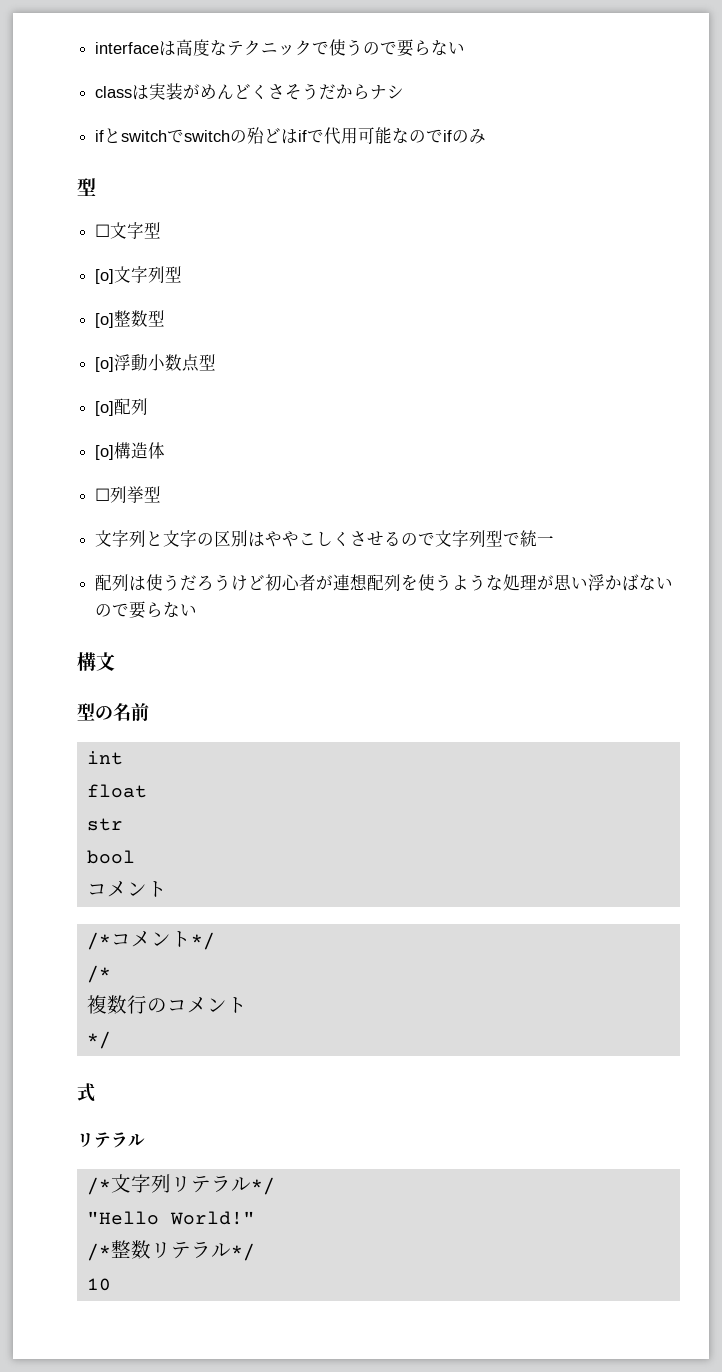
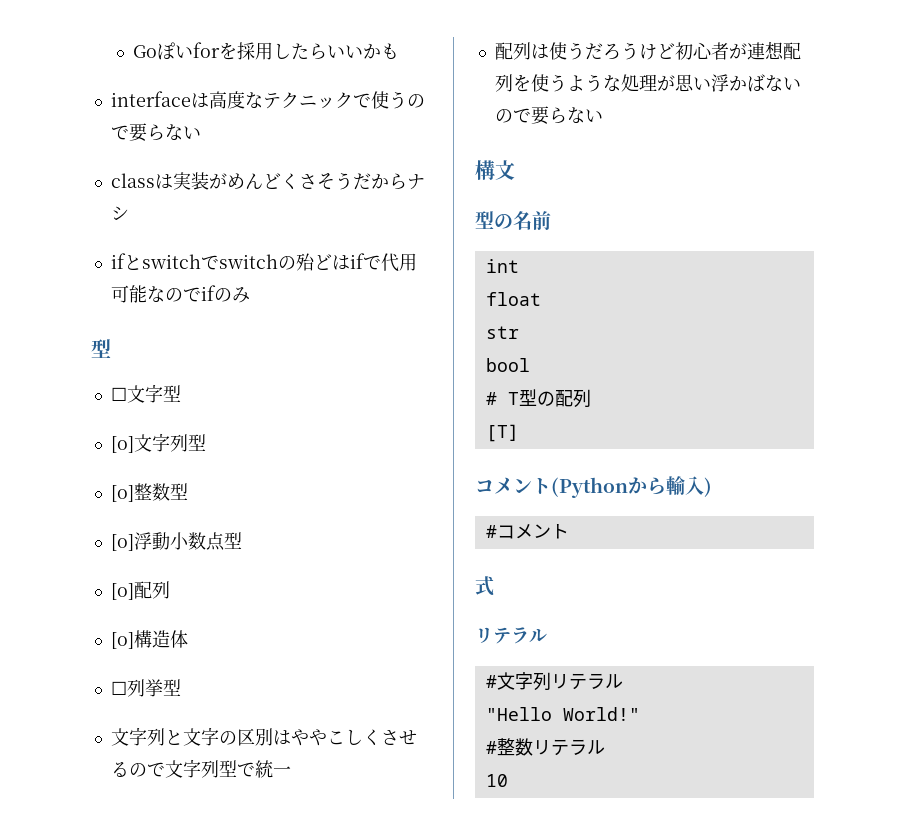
+ Goぽいforを採用したらいいかも
  bool
- コメント
- /*コメント*/
- /*
- 複数行のコメント
- */
+ # T型の配列
+ [T]
+ コメント(Pythonから輸入)
+ #コメント
- /*文字列リテラル*/
+ #文字列リテラル
- /*整数リテラル*/
+ #整数リテラル

